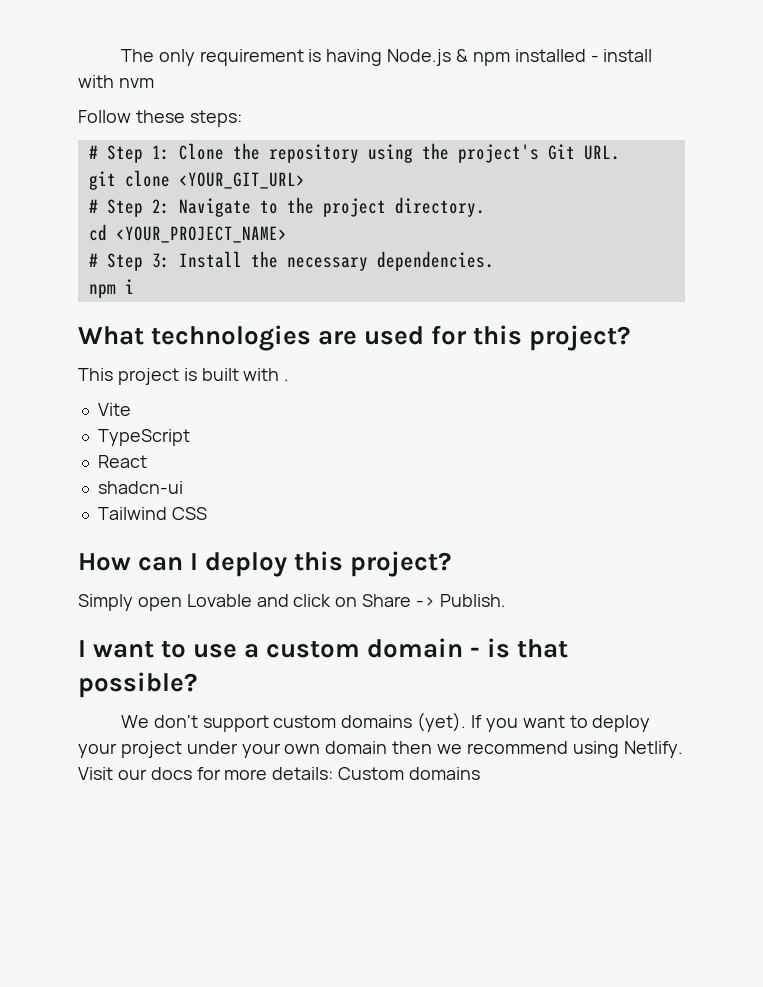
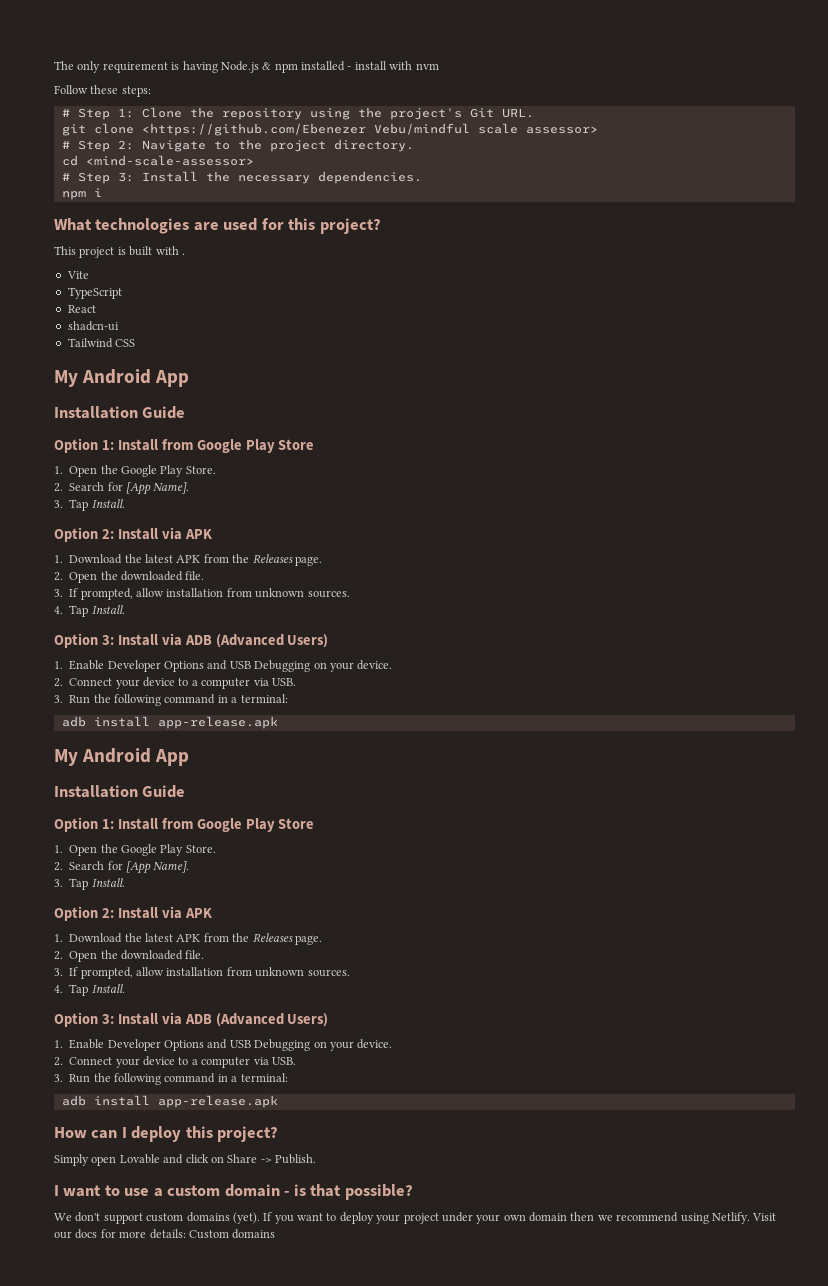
- git clone <YOUR_GIT_URL>
+ git clone <https://github.com/Ebenezer Vebu/mindful scale assessor>
- cd <YOUR_PROJECT_NAME>
+ cd <mind-scale-assessor>
  Tailwind CSS
+ My Android App
+ Installation Guide
+ Option 1: Install from Google Play Store
+ 1. Open the Google Play Store.
+ 2. Search for [App Name].
+ 3. Tap Install.
+ Option 2: Install via APK
+ 1. Download the latest APK from the Releases page.
+ 2. Open the downloaded file.
+ 3. If prompted, allow installation from unknown sources.
+ 4. Tap Install.
+ Option 3: Install via ADB (Advanced Users)
+ 1. Enable Developer Options and USB Debugging on your device.
+ 2. Connect your device to a computer via USB.
+ 3. Run the following command in a terminal:
+ adb install app-release.apk
+ My Android App
+ Installation Guide
+ Option 1: Install from Google Play Store
+ 1. Open the Google Play Store.
+ 2. Search for [App Name].
+ 3. Tap Install.
+ Option 2: Install via APK
+ 1. Download the latest APK from the Releases page.
+ 2. Open the downloaded file.
+ 3. If prompted, allow installation from unknown sources.
+ 4. Tap Install.
+ Option 3: Install via ADB (Advanced Users)
+ 1. Enable Developer Options and USB Debugging on your device.
+ 2. Connect your device to a computer via USB.
+ 3. Run the following command in a terminal:
+ adb install app-release.apk

